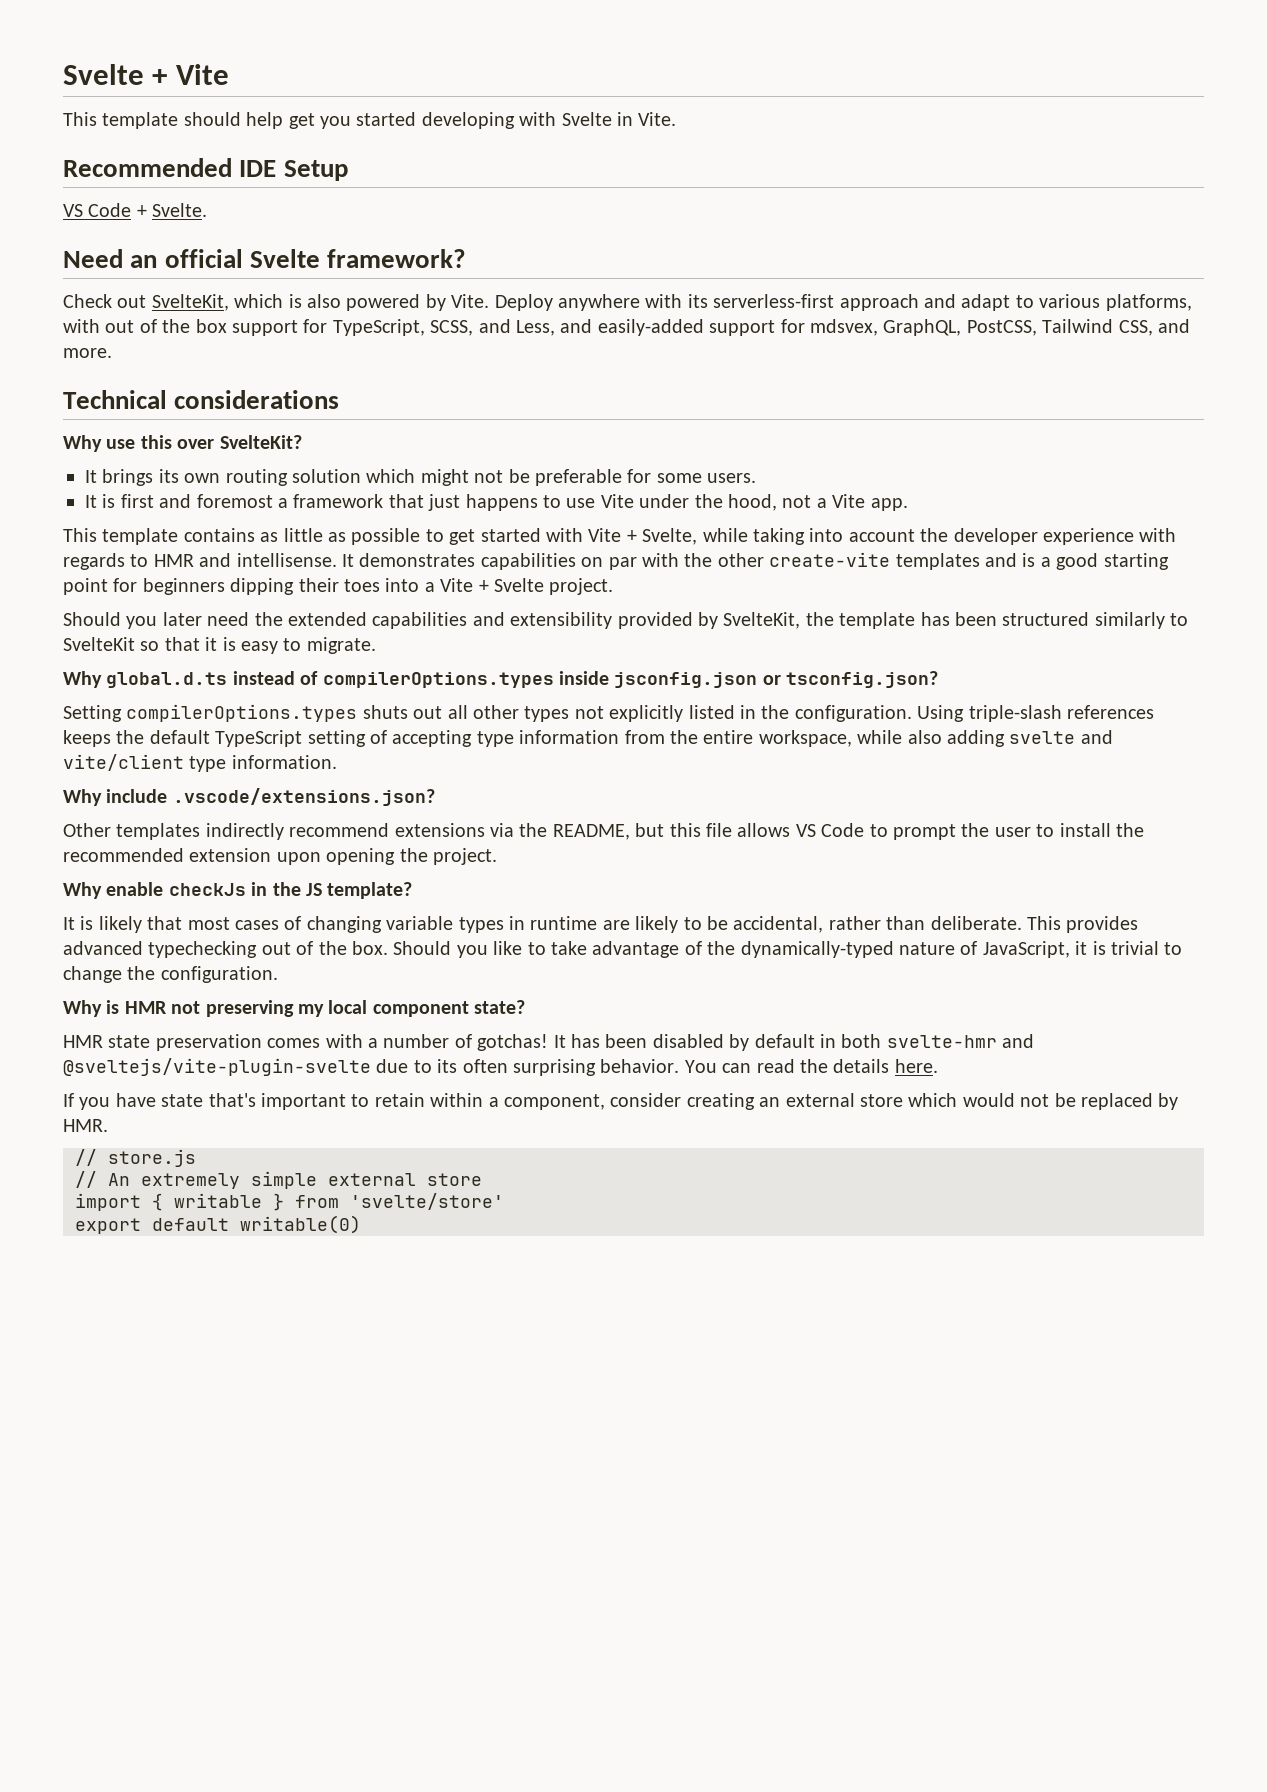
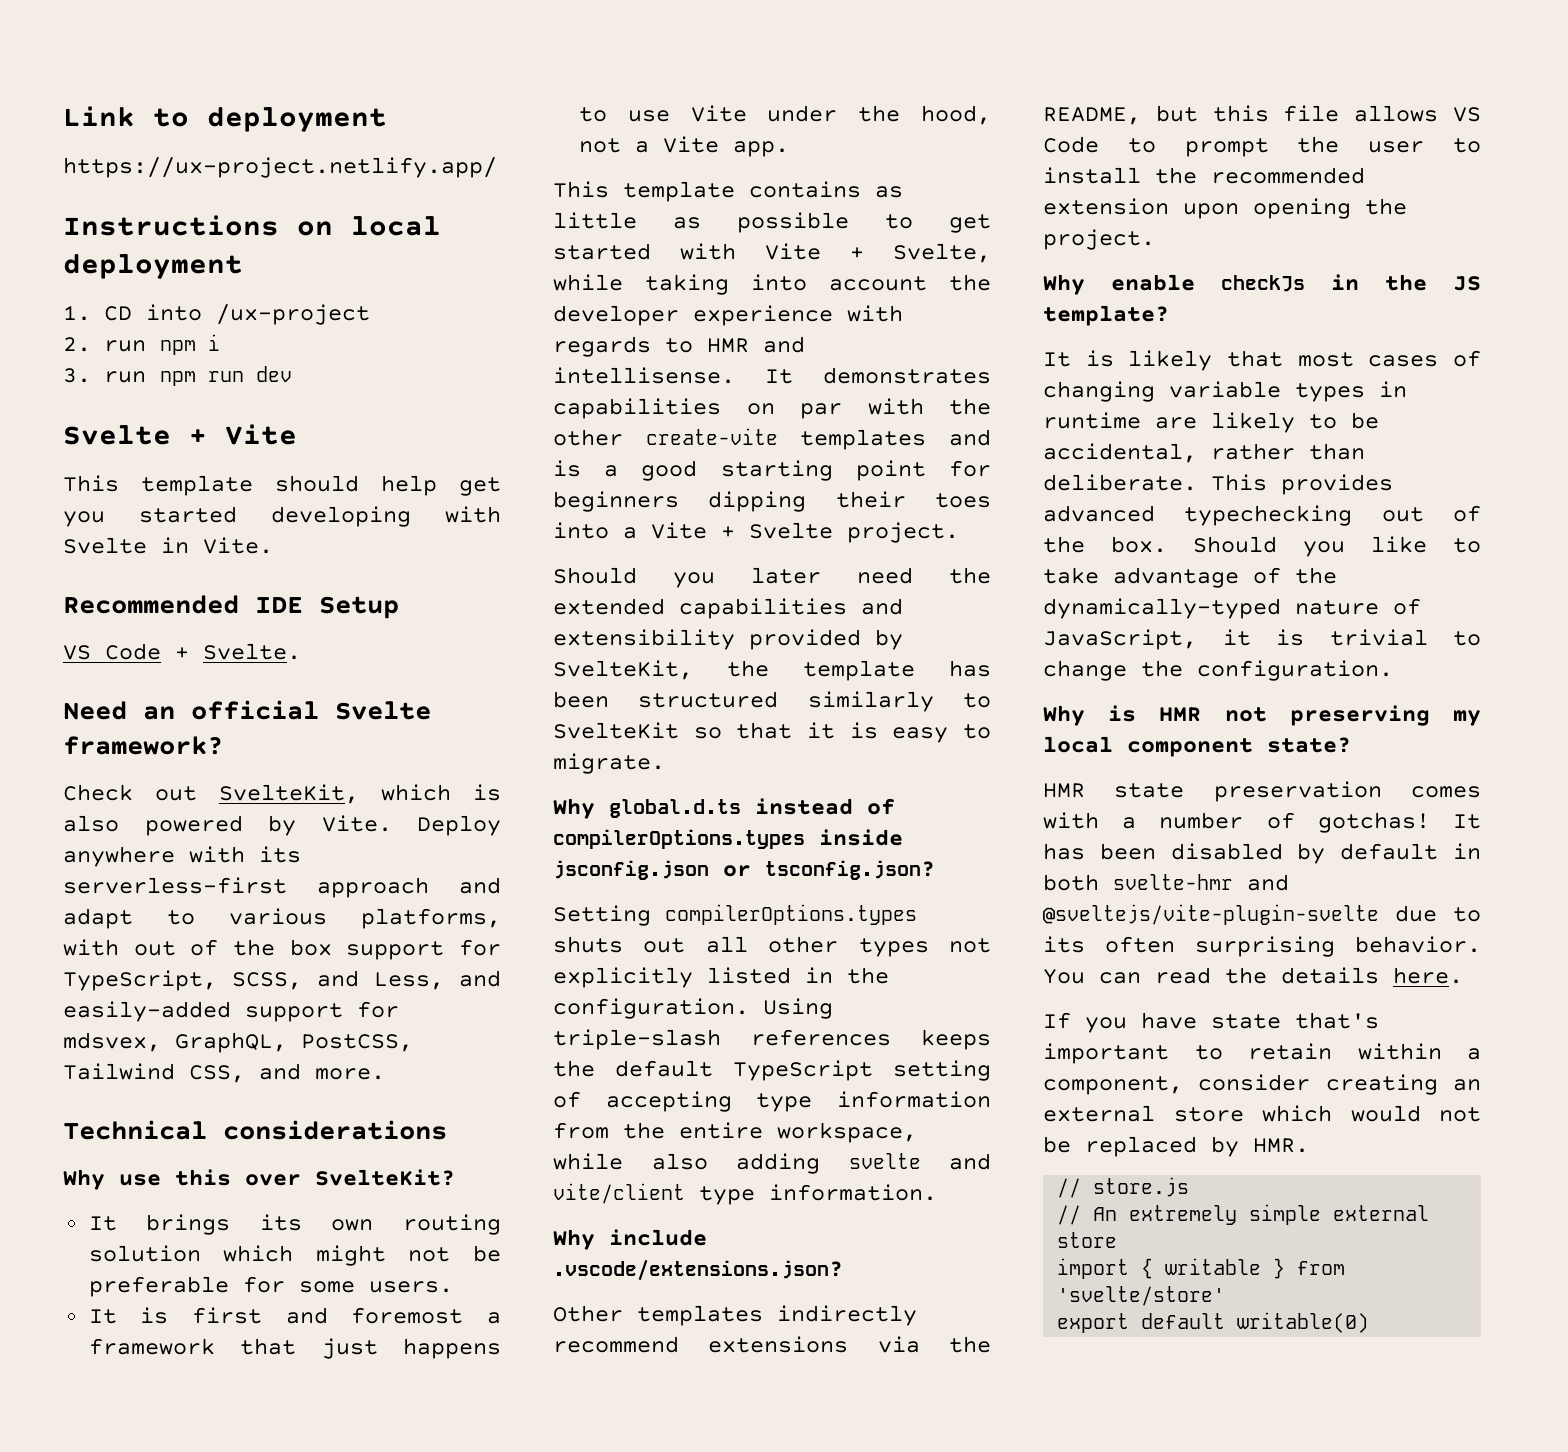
+ Link to deployment
+ https://ux-project.netlify.app/
+ Instructions on local deployment
+ 1. CD into /ux-project
+ 2. run npm i
+ 3. run npm run dev

